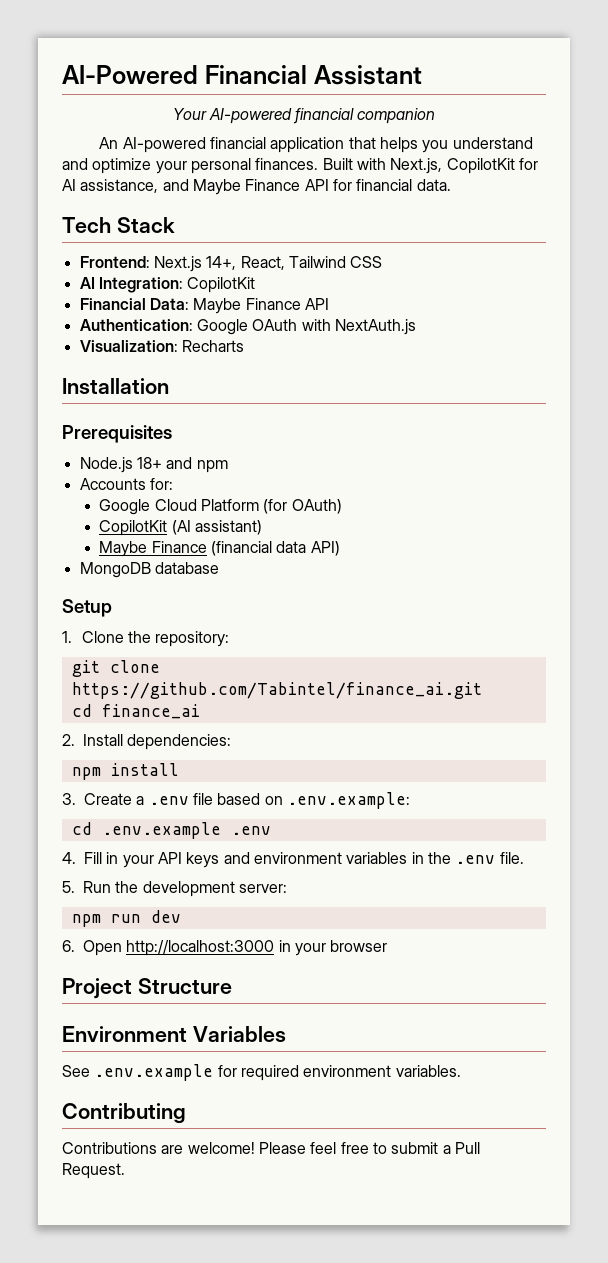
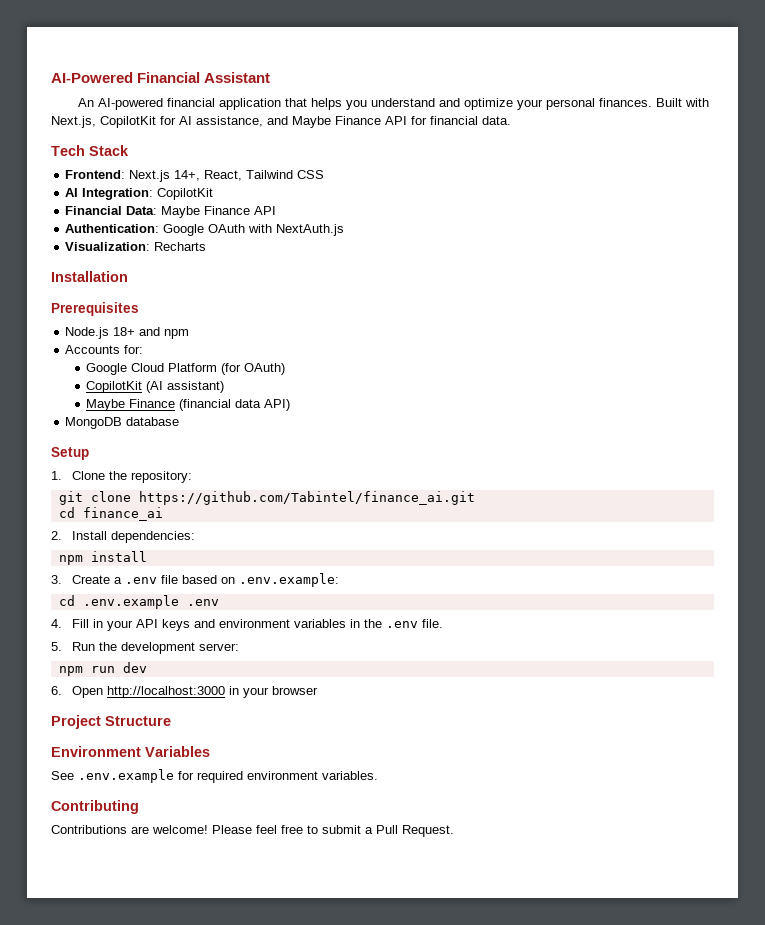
- Your AI-powered financial companion

